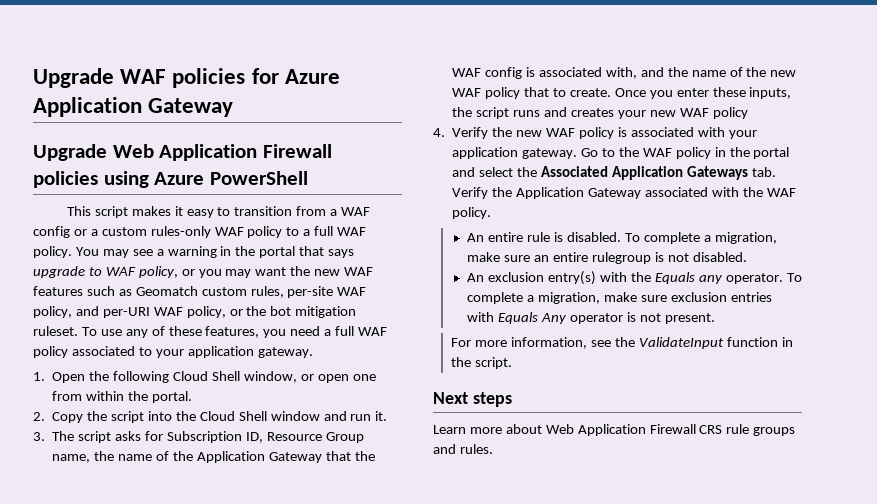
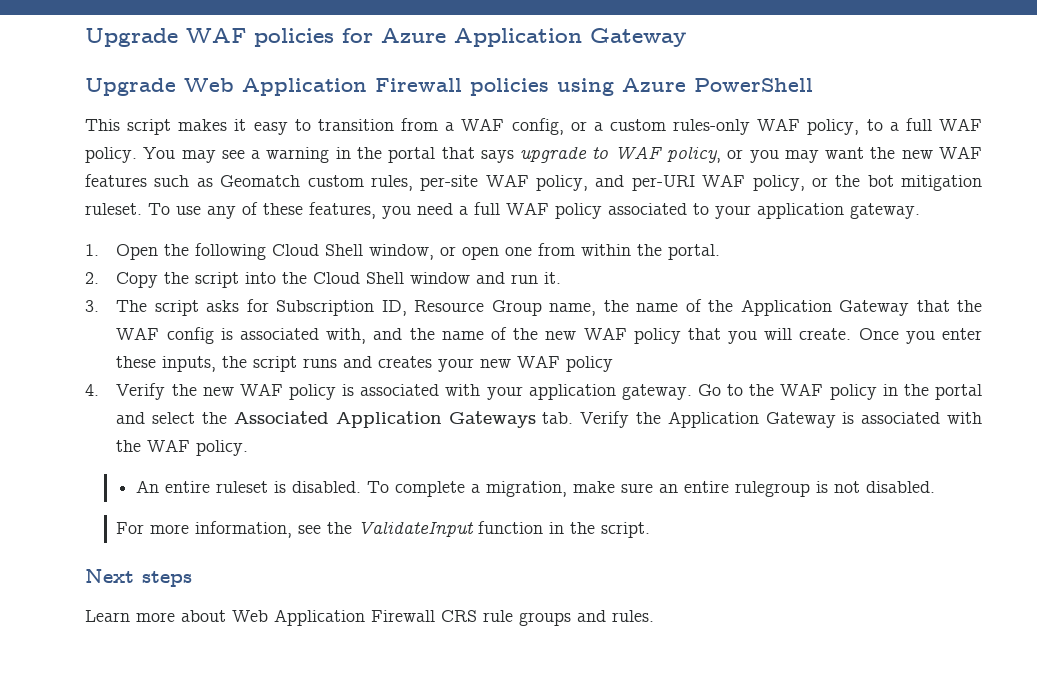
- This script makes it easy to transition from a WAF config or a custom rules-only WAF policy to a full WAF policy.
+ This script makes it easy to transition from a WAF config, or a custom rules-only WAF policy, to a full WAF policy.
- 3. The script asks for Subscription ID, Resource Group name, the name of the Application Gateway that the WAF config is associated with, and the name of the new WAF policy that to create.
+ 3. The script asks for Subscription ID, Resource Group name, the name of the Application Gateway that the WAF config is associated with, and the name of the new WAF policy that you will create.
- Go to the WAF policy in the portal and select the Associated Application Gateways tab. Verify the Application Gateway associated with the WAF policy.
+ Go to the WAF policy in the portal and select the Associated Application Gateways tab. Verify the Application Gateway is associated with the WAF policy.
- An entire rule is disabled.
+ An entire ruleset is disabled.
- An exclusion entry(s) with the Equals any operator. To complete a migration, make sure exclusion entries with Equals Any operator is not present.

